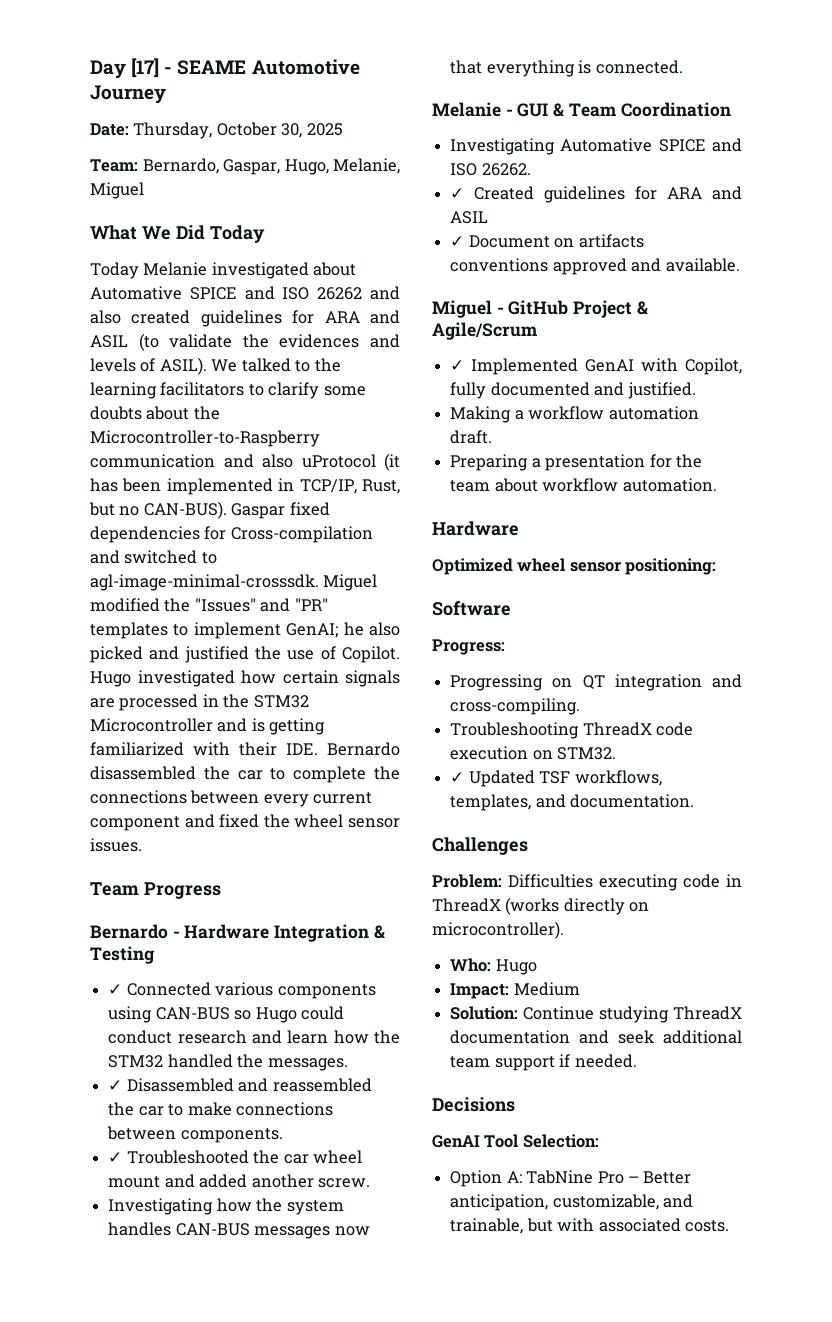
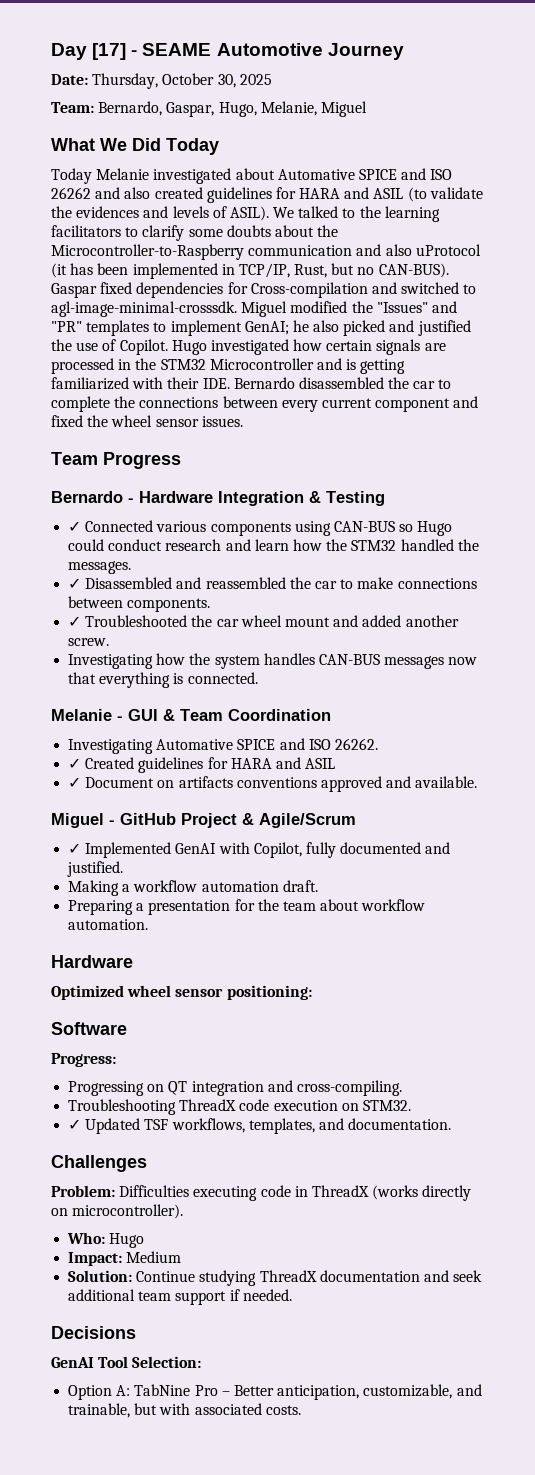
- Today Melanie investigated about Automative SPICE and ISO 26262 and also created guidelines for ARA and ASIL (to validate the evidences and levels of ASIL).
+ Today Melanie investigated about Automative SPICE and ISO 26262 and also created guidelines for HARA and ASIL (to validate the evidences and levels of ASIL).
- ✓ Created guidelines for ARA and ASIL
+ ✓ Created guidelines for HARA and ASIL

